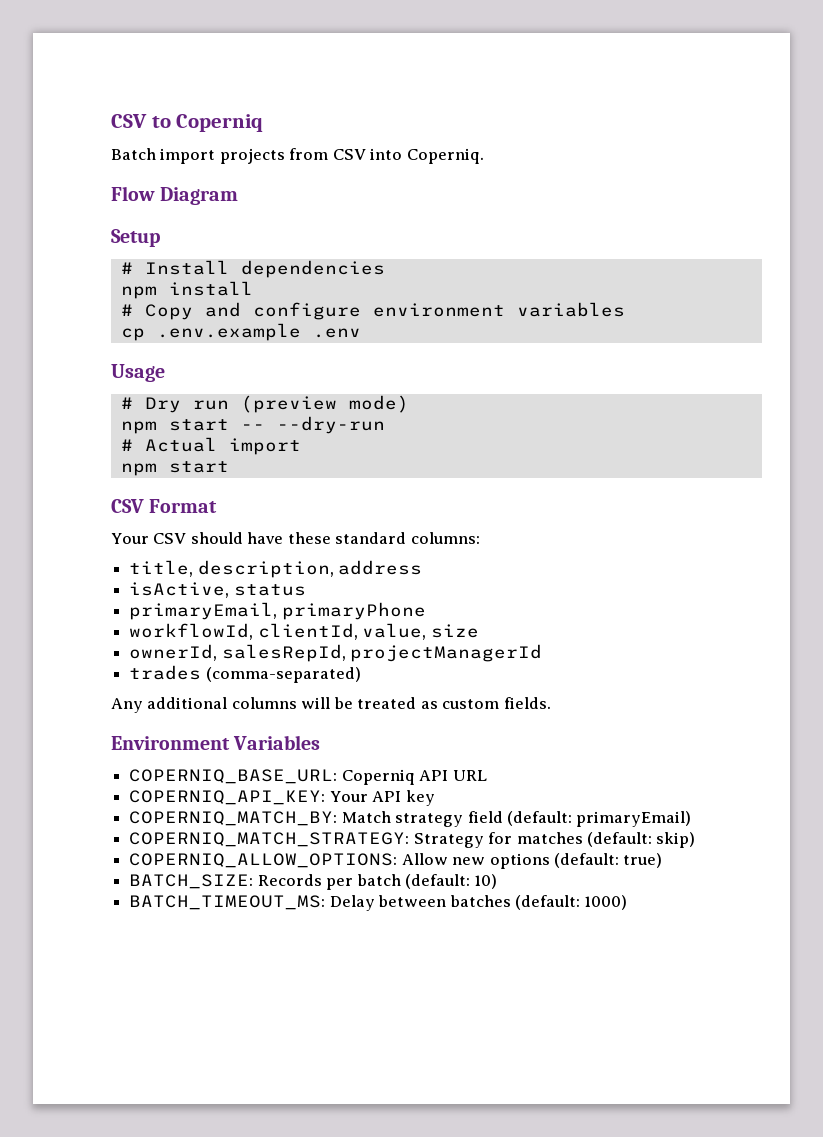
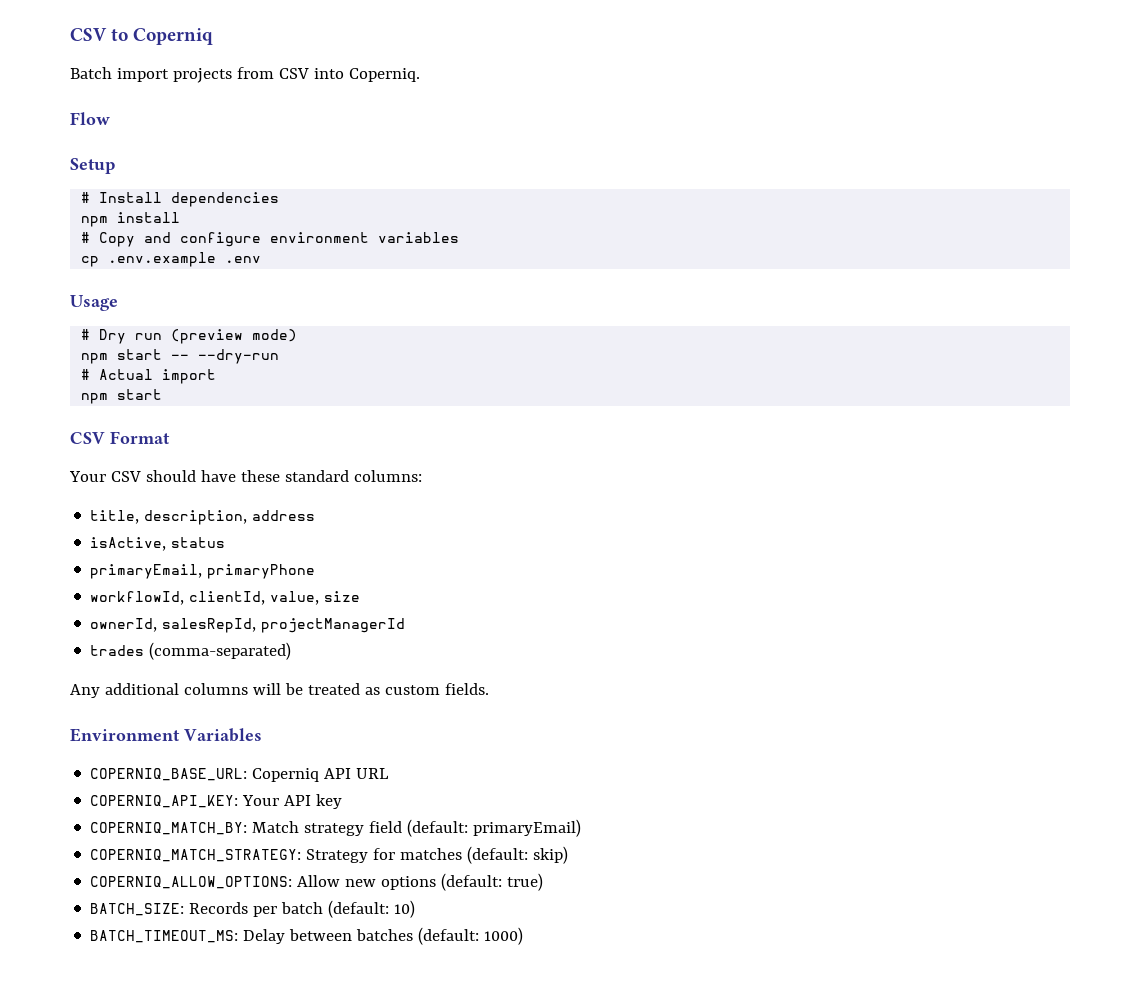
- Flow Diagram
+ Flow

